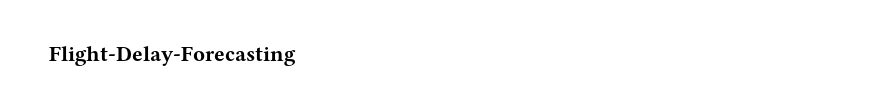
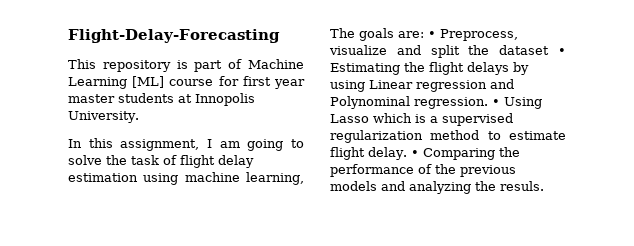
+ This repository is part of Machine Learning [ML] course for first year master students at Innopolis University.
+ In this assignment, I am going to solve the task of flight delay estimation using machine learning, The goals are: • Preprocess, visualize and split the dataset • Estimating the flight delays by using Linear regression and Polynominal regression. • Using Lasso which is a supervised regularization method to estimate flight delay. • Comparing the performance of the previous models and analyzing the resuls.

